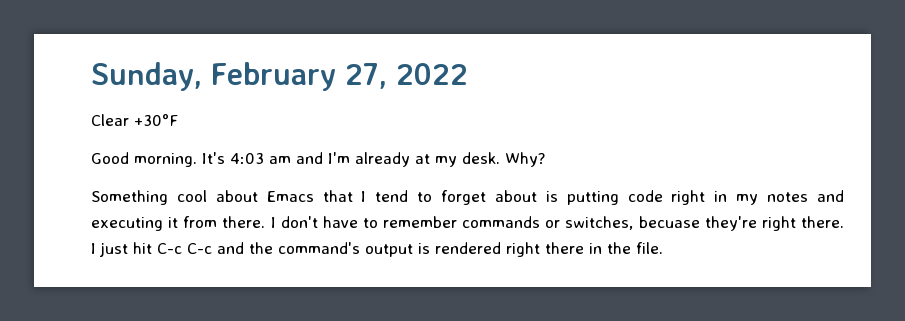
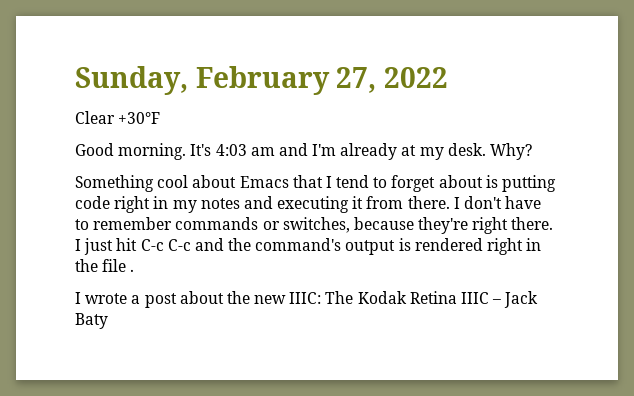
- I don't have to remember commands or switches, becuase they're right there.
+ I don't have to remember commands or switches, because they're right there.
- I just hit C-c C-c and the command's output is rendered right there in the file.
+ I just hit C-c C-c and the command's output is rendered right in the file .
+ I wrote a post about the new IIIC: The Kodak Retina IIIC – Jack Baty

